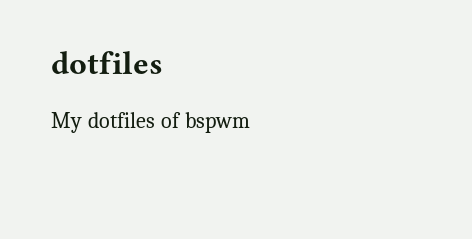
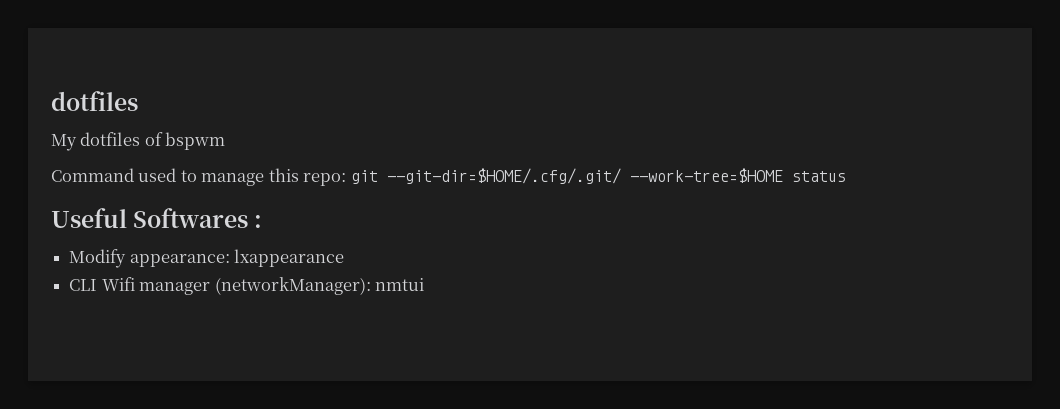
+ Command used to manage this repo: git --git-dir=$HOME/.cfg/.git/ --work-tree=$HOME status
+ Useful Softwares :
+ Modify appearance: lxappearance
+ CLI Wifi manager (networkManager): nmtui

